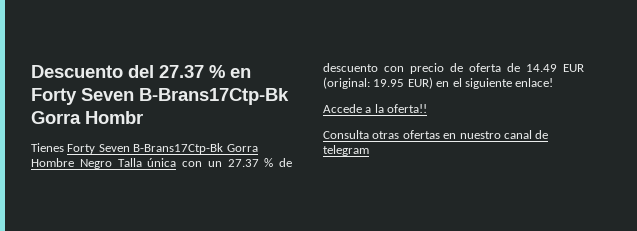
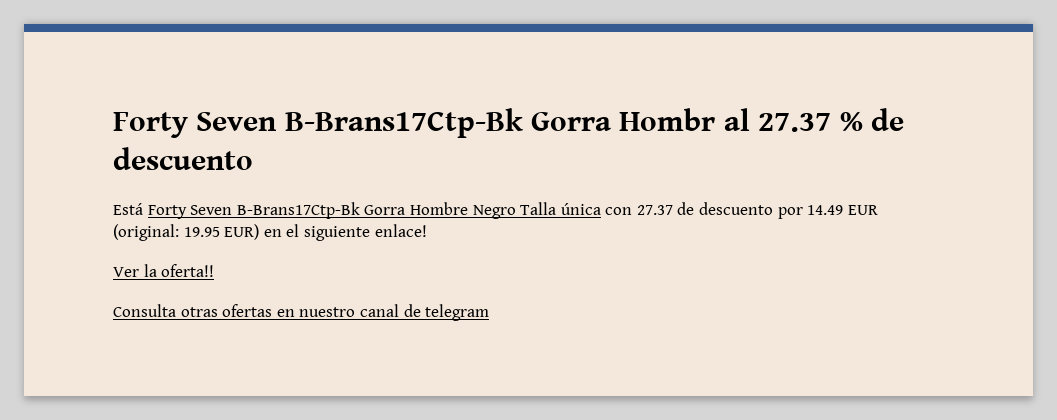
- Descuento del 27.37 % en Forty Seven B-Brans17Ctp-Bk Gorra Hombr
- Tienes Forty Seven B-Brans17Ctp-Bk Gorra Hombre Negro Talla única con un 27.37 % de descuento con precio de oferta de 14.49 EUR (original: 19.95 EUR) en el siguiente enlace!
+ Forty Seven B-Brans17Ctp-Bk Gorra Hombr al 27.37 % de descuento
+ Está Forty Seven B-Brans17Ctp-Bk Gorra Hombre Negro Talla única con 27.37 de descuento por 14.49 EUR (original: 19.95 EUR) en el siguiente enlace!
- Accede a la oferta!!
+ Ver la oferta!!

